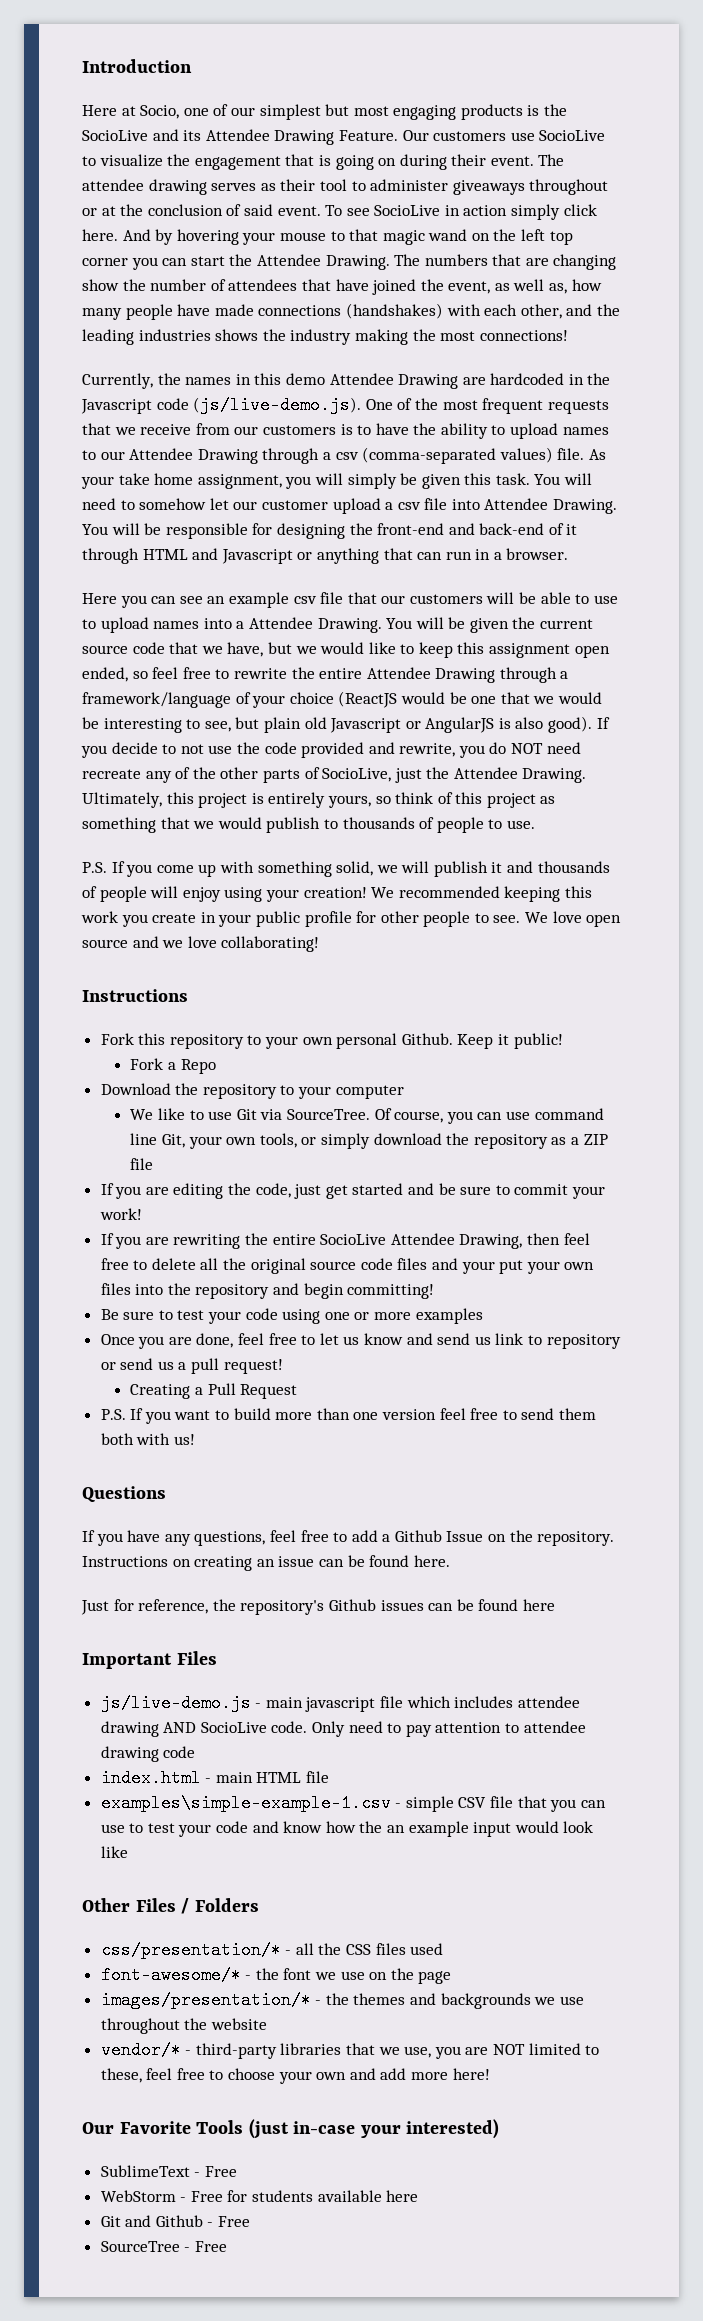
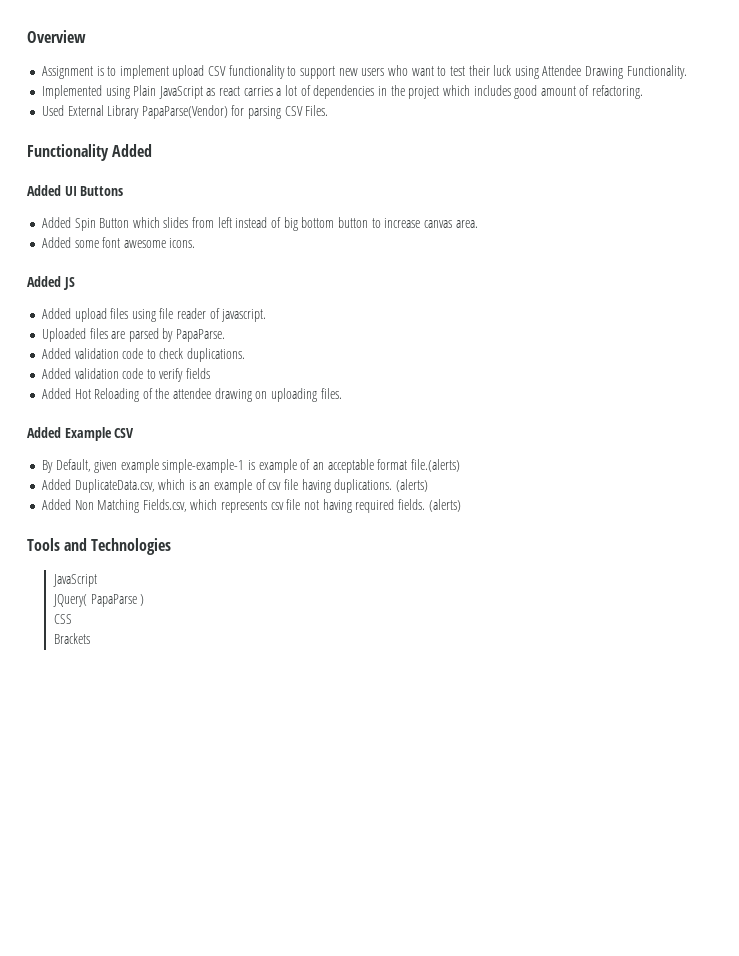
- Introduction
- Here at Socio, one of our simplest but most engaging products is the SocioLive and its Attendee Drawing Feature. Our customers use SocioLive to visualize the engagement that is going on during their event. The attendee drawing serves as their tool to administer giveaways throughout or at the conclusion of said event. To see SocioLive in action simply click here. And by hovering your mouse to that magic wand on the left top corner you can start the Attendee Drawing. The numbers that are changing show the number of attendees that have joined the event, as well as, how many people have made connections (handshakes) with each other, and the leading industries shows the industry making the most connections!
- Currently, the names in this demo Attendee Drawing are hardcoded in the Javascript code (js/live-demo.js). One of the most frequent requests that we receive from our customers is to have the ability to upload names to our Attendee Drawing through a csv (comma-separated values) file. As your take home assignment, you will simply be given this task. You will need to somehow let our customer upload a csv file into Attendee Drawing. You will be responsible for designing the front-end and back-end of it through HTML and Javascript or anything that can run in a browser.
- Here you can see an example csv file that our customers will be able to use to upload names into a Attendee Drawing. You will be given the current source code that we have, but we would like to keep this assignment open ended, so feel free to rewrite the entire Attendee Drawing through a framework/language of your choice (ReactJS would be one that we would be interesting to see, but plain old Javascript or AngularJS is also good). If you decide to not use the code provided and rewrite, you do NOT need recreate any of the other parts of SocioLive, just the Attendee Drawing. Ultimately, this project is entirely yours, so think of this project as something that we would publish to thousands of people to use.
- P.S. If you come up with something solid, we will publish it and thousands of people will enjoy using your creation! We recommended keeping this work you create in your public profile for other people to see. We love open source and we love collaborating!
- Instructions
- Fork this repository to your own personal Github. Keep it public!
- Fork a Repo
- Download the repository to your computer
- We like to use Git via SourceTree. Of course, you can use command line Git, your own tools, or simply download the repository as a ZIP file
- If you are editing the code, just get started and be sure to commit your work!
- If you are rewriting the entire SocioLive Attendee Drawing, then feel free to delete all the original source code files and your put your own files into the repository and begin committing!
- Be sure to test your code using one or more examples
- Once you are done, feel free to let us know and send us link to repository or send us a pull request!
- Creating a Pull Request
- P.S. If you want to build more than one version feel free to send them both with us!
- Questions
- If you have any questions, feel free to add a Github Issue on the repository. Instructions on creating an issue can be found here.
- Just for reference, the repository's Github issues can be found here
- Important Files
- js/live-demo.js - main javascript file which includes attendee drawing AND SocioLive code. Only need to pay attention to attendee drawing code
- index.html - main HTML file
- examples\simple-example-1.csv - simple CSV file that you can use to test your code and know how the an example input would look like
- Other Files / Folders
- css/presentation/* - all the CSS files used
- font-awesome/* - the font we use on the page
- images/presentation/* - the themes and backgrounds we use throughout the website
- vendor/* - third-party libraries that we use, you are NOT limited to these, feel free to choose your own and add more here!
- Our Favorite Tools (just in-case your interested)
- SublimeText - Free
- WebStorm - Free for students available here
- Git and Github - Free
- SourceTree - Free
+ Overview
+ Assignment is to implement upload CSV functionality to support new users who want to test their luck using Attendee Drawing Functionality.
+ Implemented using Plain JavaScript as react carries a lot of dependencies in the project which includes good amount of refactoring.
+ Used External Library PapaParse(Vendor) for parsing CSV Files.
+ Functionality Added
+ Added UI Buttons
+ Added Spin Button which slides from left instead of big bottom button to increase canvas area.
+ Added some font awesome icons.
+ Added JS
+ Added upload files using file reader of javascript.
+ Uploaded files are parsed by PapaParse.
+ Added validation code to check duplications.
+ Added validation code to verify fields
+ Added Hot Reloading of the attendee drawing on uploading files.
+ Added Example CSV
+ By Default, given example simple-example-1 is example of an acceptable format file.(alerts)
+ Added DuplicateData.csv, which is an example of csv file having duplications. (alerts)
+ Added Non Matching Fields.csv, which represents csv file not having required fields. (alerts)
+ Tools and Technologies
+ JavaScript
+ JQuery( PapaParse )
+ CSS
+ Brackets

